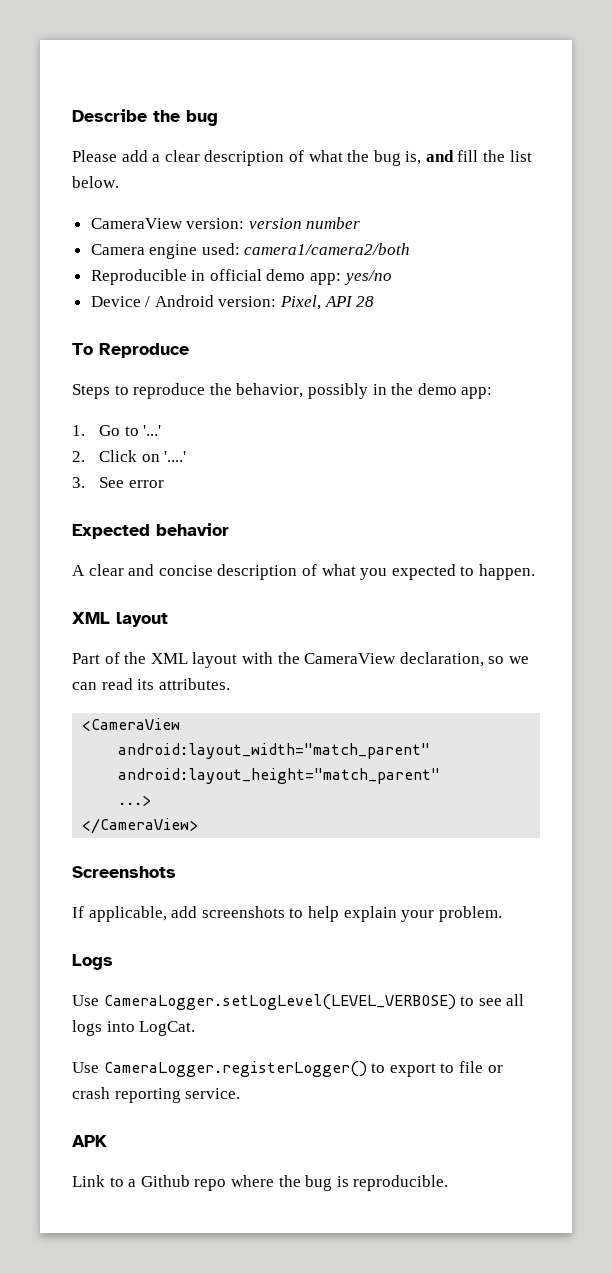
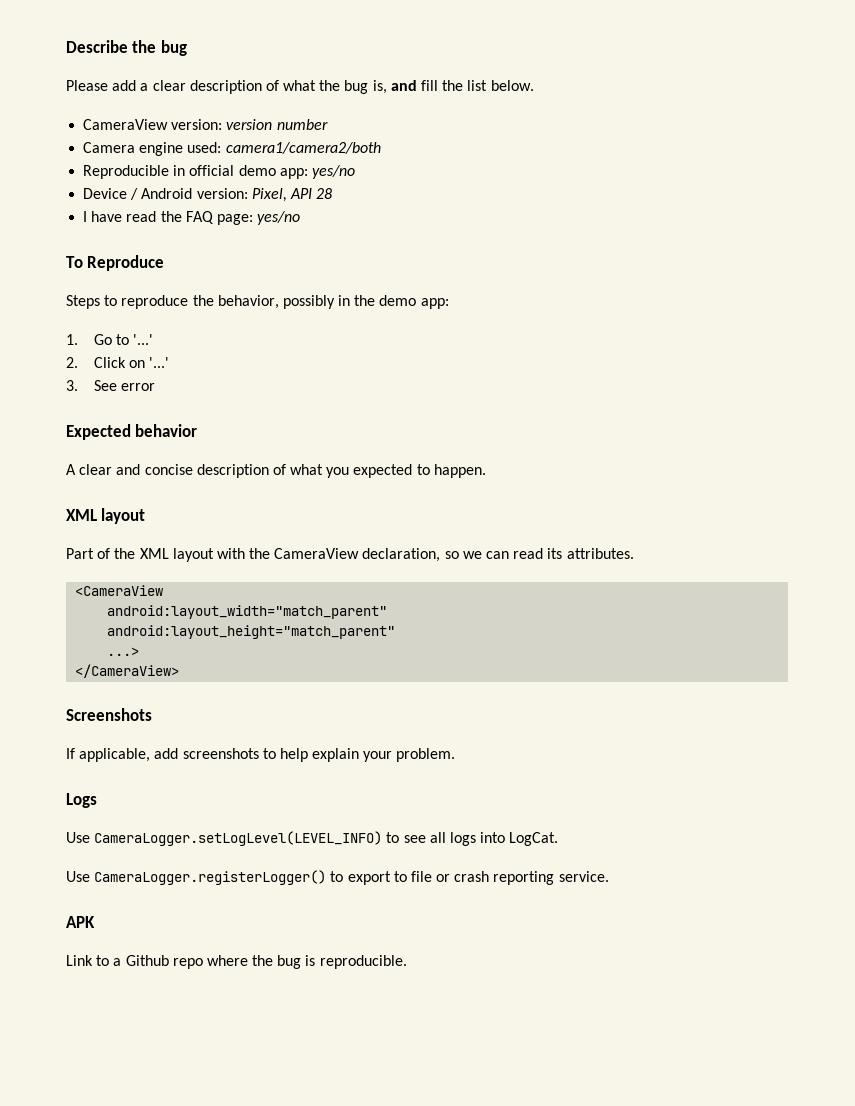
+ I have read the FAQ page: yes/no
- 2. Click on '....'
+ 2. Click on '...'
- Use CameraLogger.setLogLevel(LEVEL_VERBOSE) to see all logs into LogCat.
+ Use CameraLogger.setLogLevel(LEVEL_INFO) to see all logs into LogCat.

